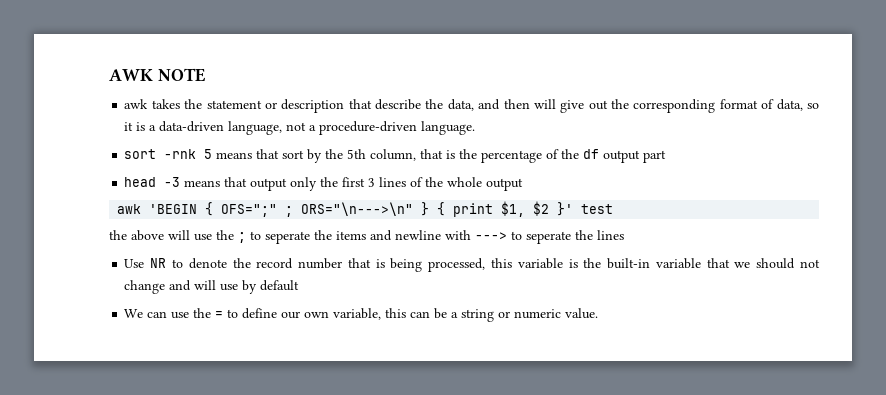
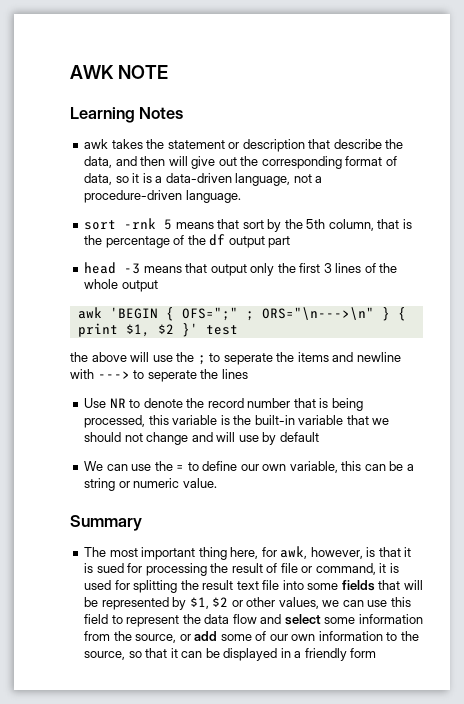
+ Learning Notes
+ Summary
+ The most important thing here, for awk, however, is that it is sued for processing the result of file or command, it is used for splitting the result text file into some fields that will be represented by $1, $2 or other values, we can use this field to represent the data flow and select some information from the source, or add some of our own information to the source, so that it can be displayed in a friendly form

